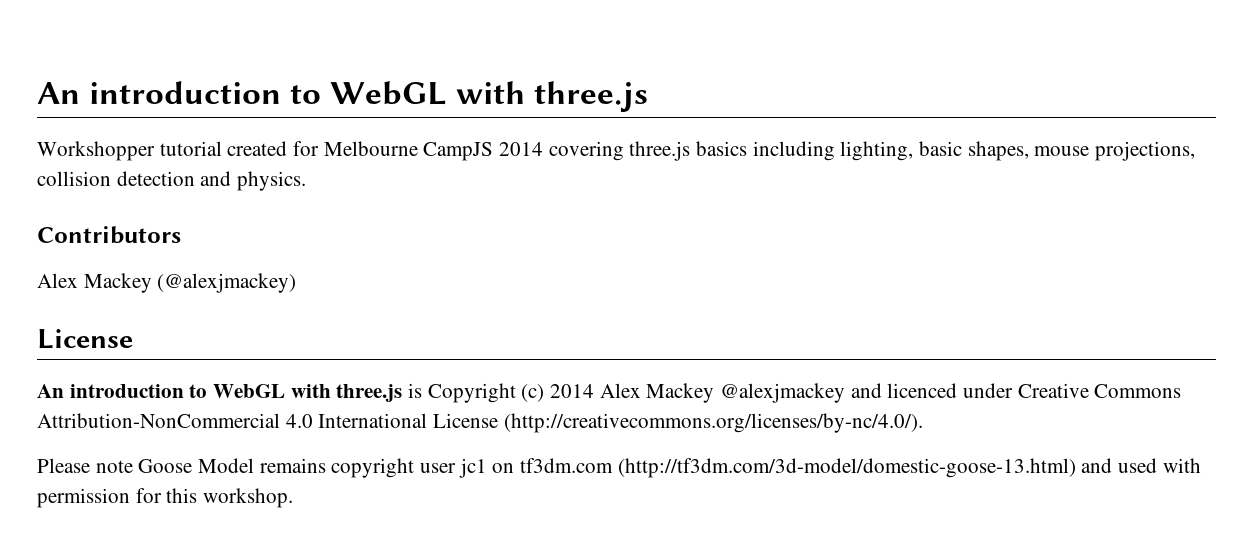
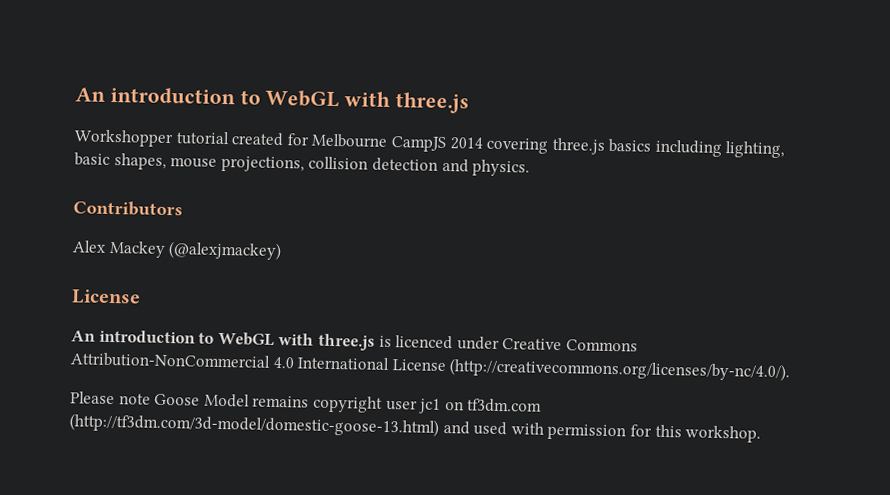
- An introduction to WebGL with three.js is Copyright (c) 2014 Alex Mackey @alexjmackey and licenced under Creative Commons Attribution-NonCommercial 4.0 International License (http://creativecommons.org/licenses/by-nc/4.0/).
+ An introduction to WebGL with three.js is licenced under Creative Commons Attribution-NonCommercial 4.0 International License (http://creativecommons.org/licenses/by-nc/4.0/).

